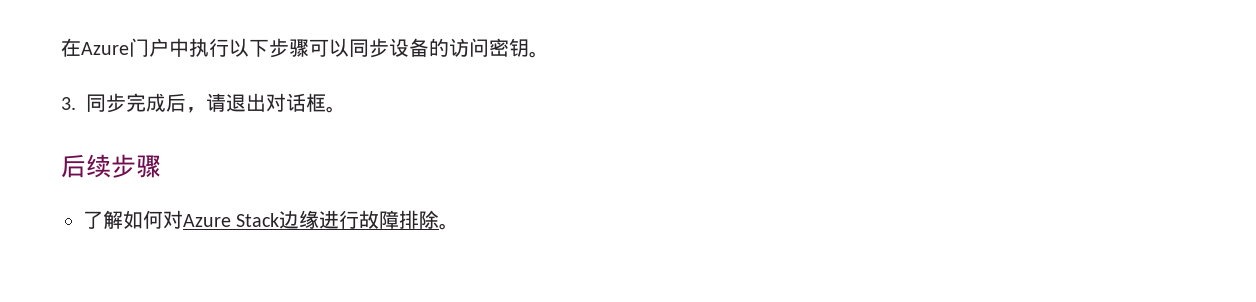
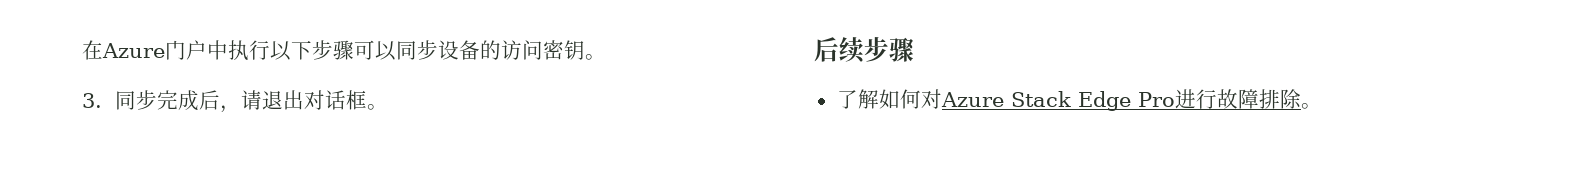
- 了解如何对Azure Stack边缘进行故障排除。
+ 了解如何对Azure Stack Edge Pro进行故障排除。

